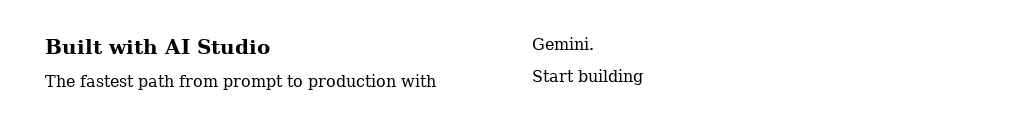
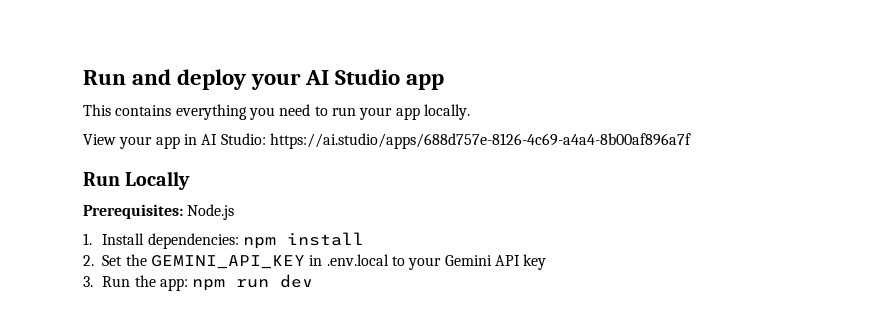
- Built with AI Studio
- The fastest path from prompt to production with Gemini.
- Start building
+ Run and deploy your AI Studio app
+ This contains everything you need to run your app locally.
+ View your app in AI Studio: https://ai.studio/apps/688d757e-8126-4c69-a4a4-8b00af896a7f
+ Run Locally
+ Prerequisites: Node.js
+ 1. Install dependencies: npm install
+ 2. Set the GEMINI_API_KEY in .env.local to your Gemini API key
+ 3. Run the app: npm run dev

